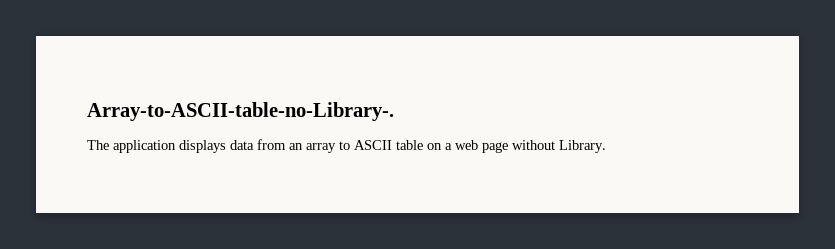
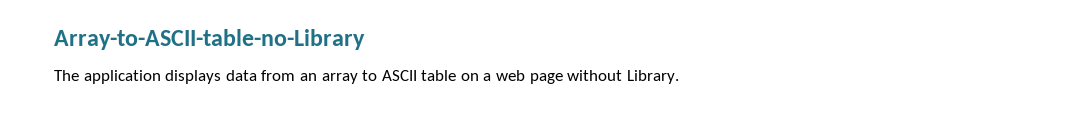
- Array-to-ASCII-table-no-Library-.
+ Array-to-ASCII-table-no-Library

